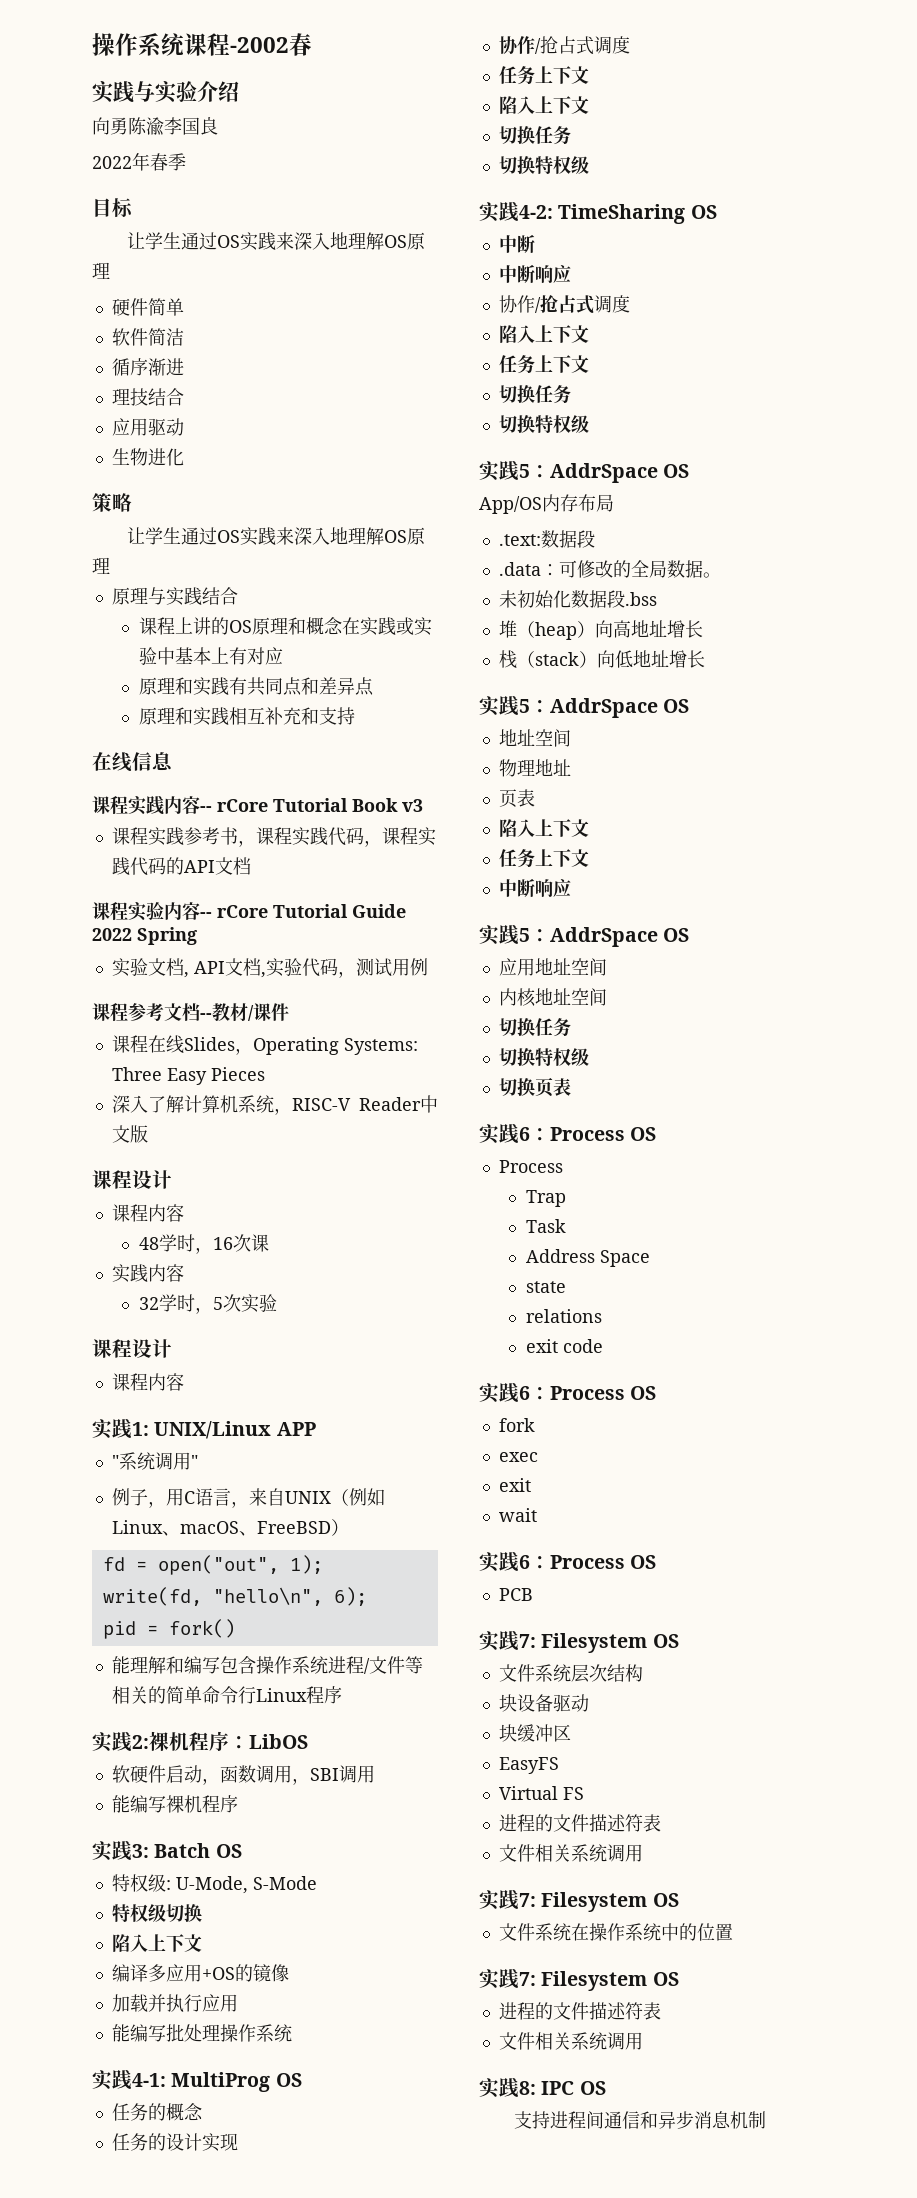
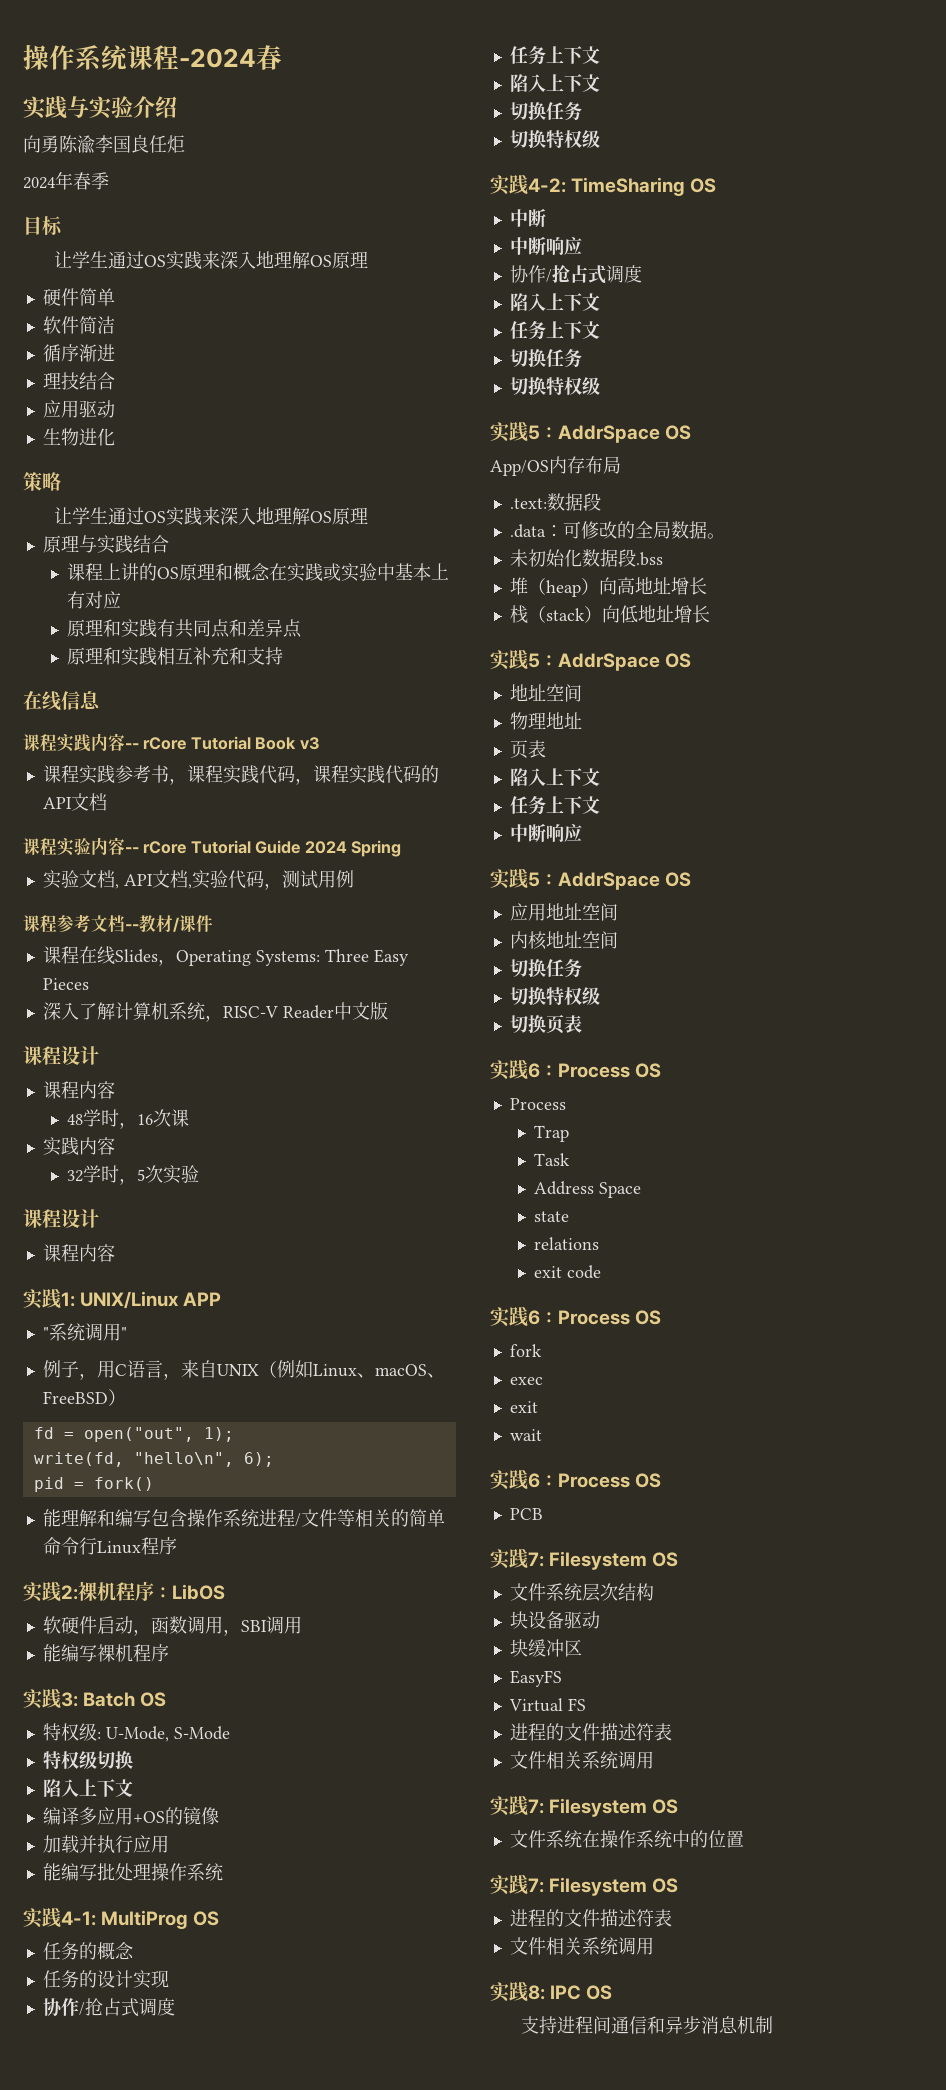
- 操作系统课程-2002春
+ 操作系统课程-2024春
- 向勇陈渝李国良
- 2022年春季
+ 向勇陈渝李国良任炬
+ 2024年春季
- 课程实验内容-- rCore Tutorial Guide 2022 Spring
+ 课程实验内容-- rCore Tutorial Guide 2024 Spring

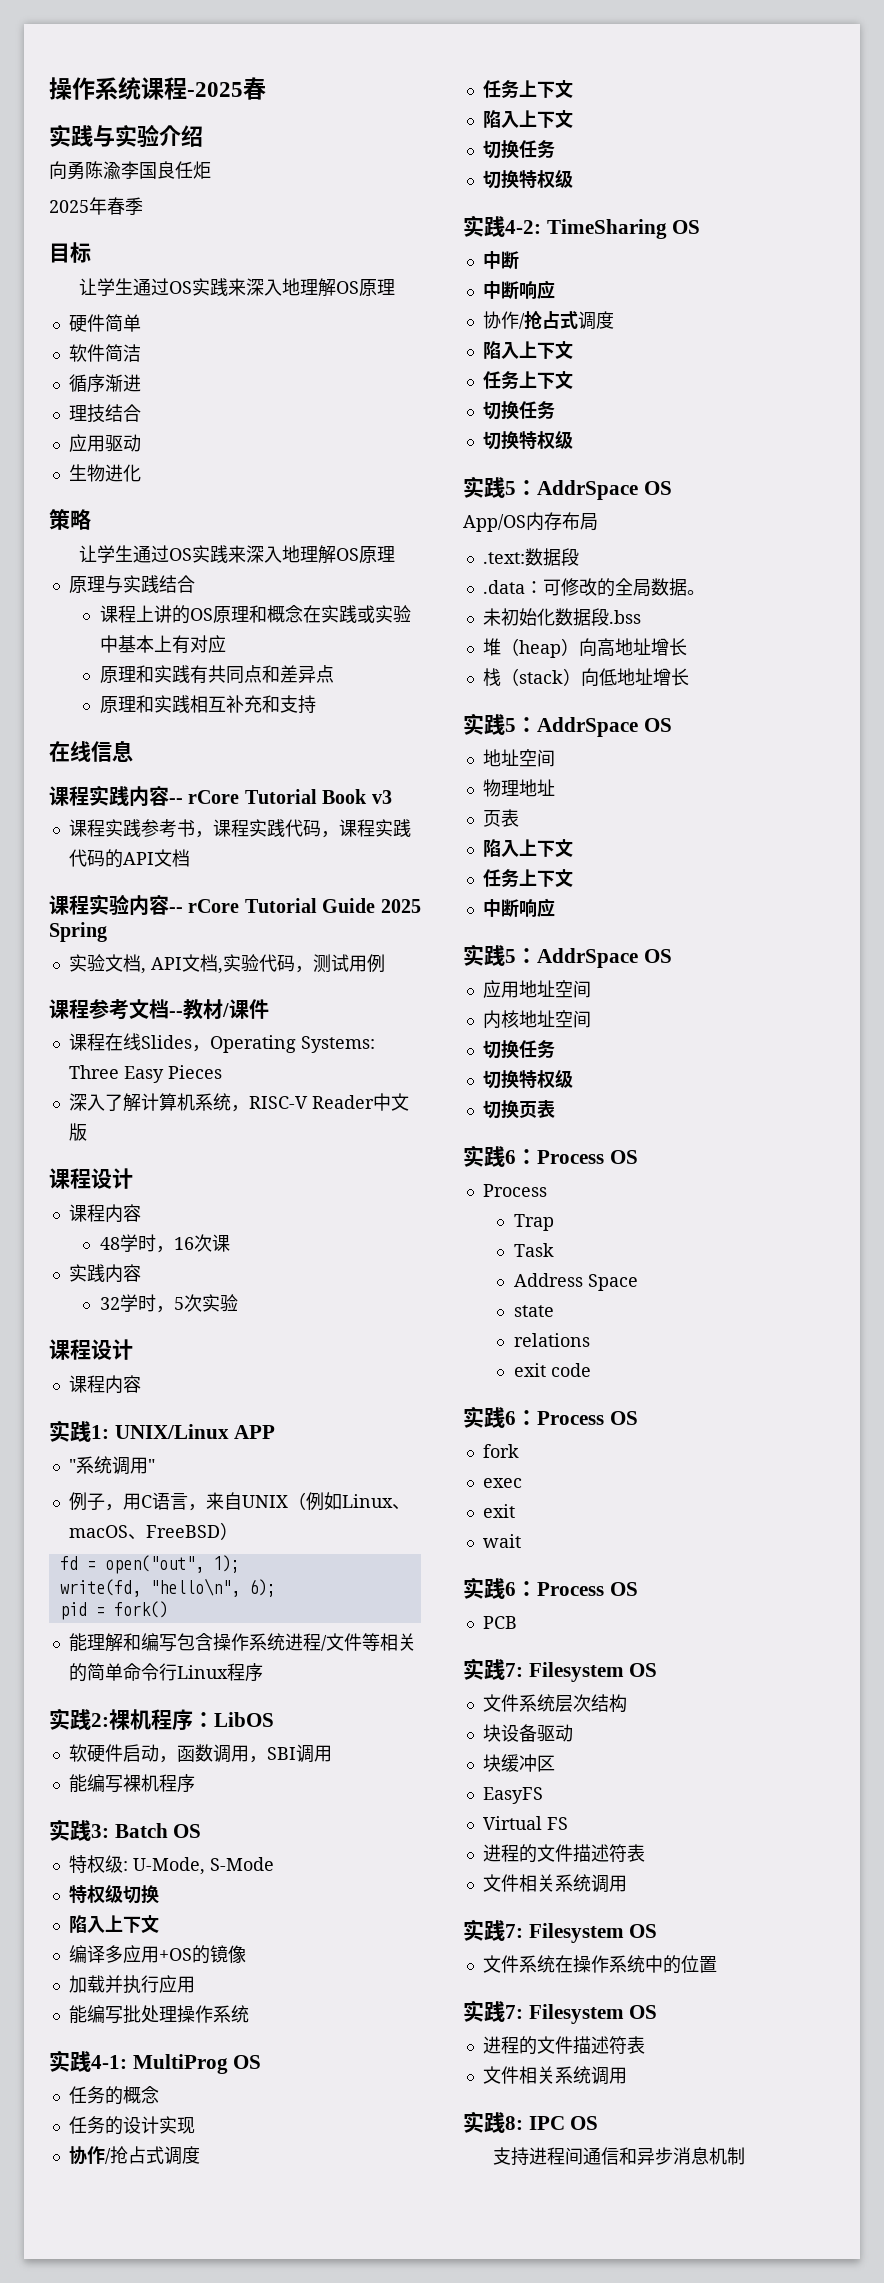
- 操作系统课程-2024春
+ 操作系统课程-2025春
- 2024年春季
+ 2025年春季
- 课程实验内容-- rCore Tutorial Guide 2024 Spring
+ 课程实验内容-- rCore Tutorial Guide 2025 Spring

